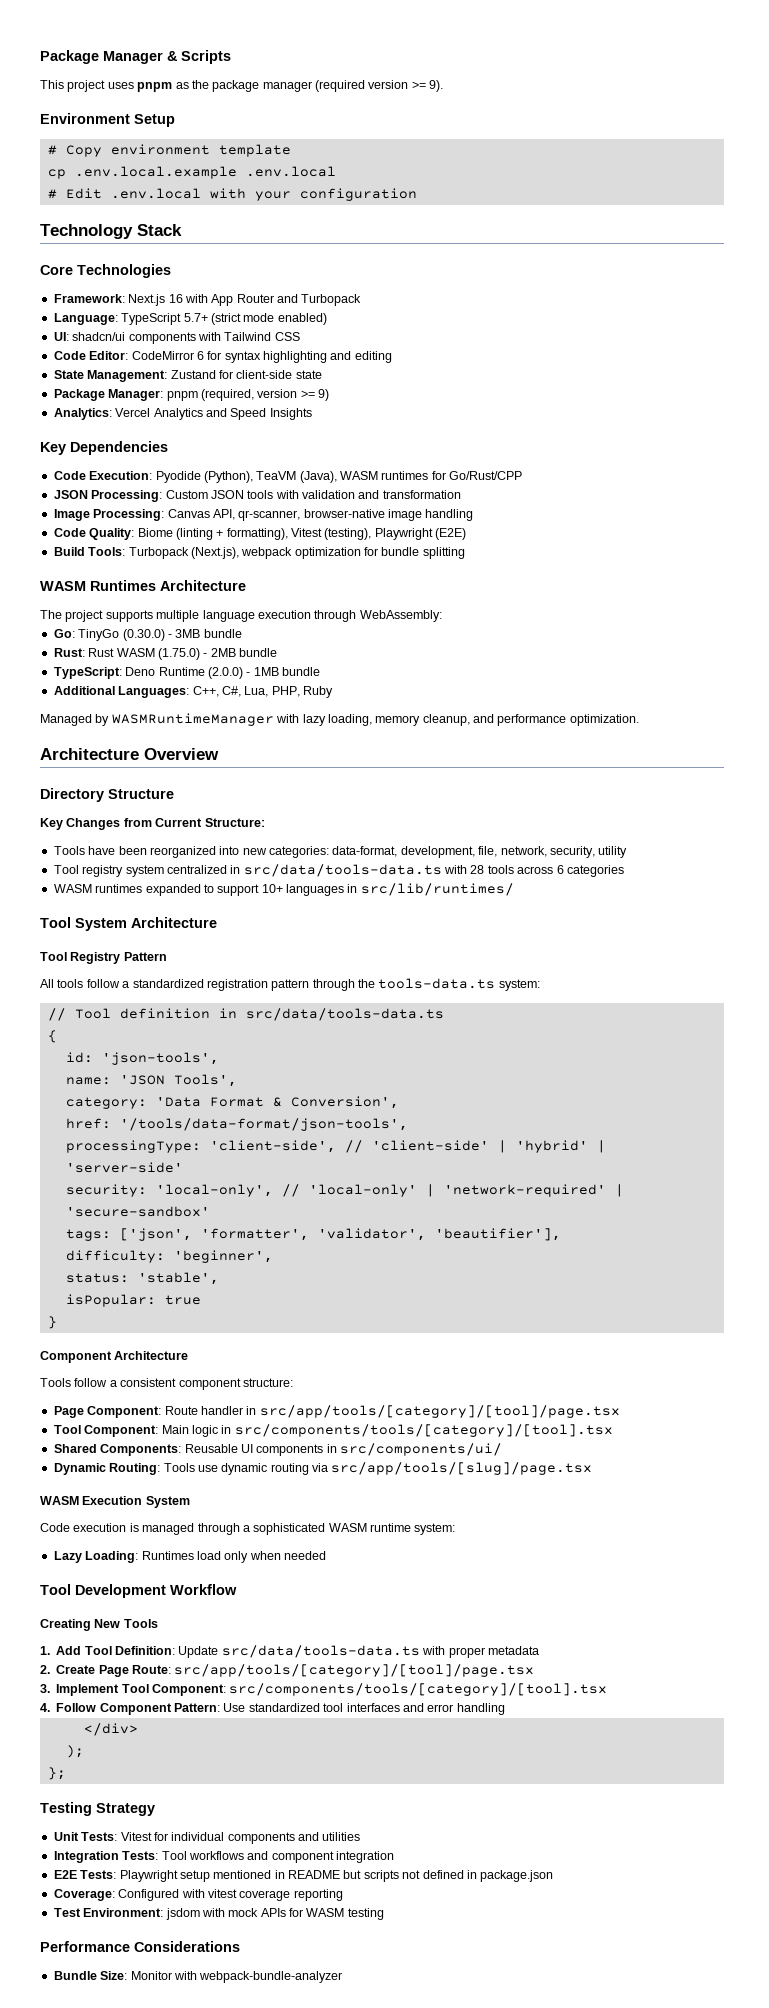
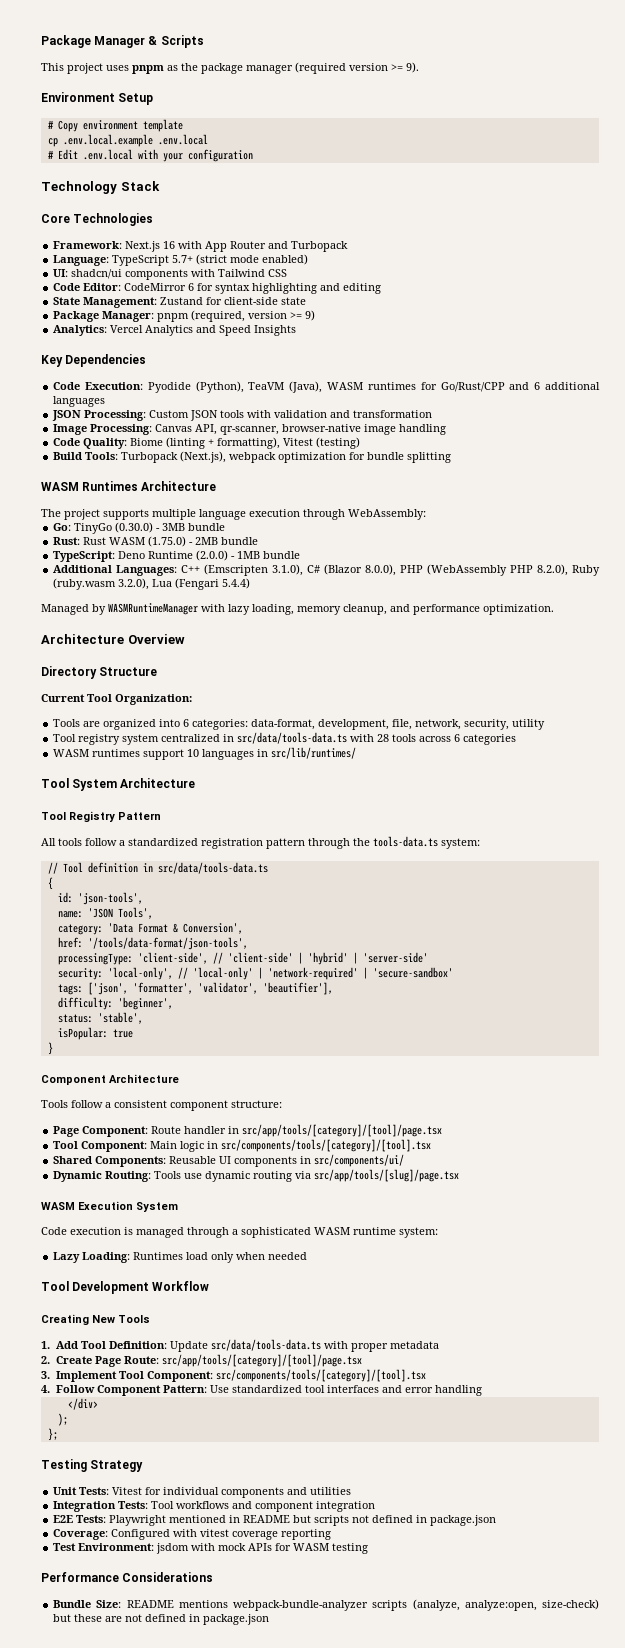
- Code Execution: Pyodide (Python), TeaVM (Java), WASM runtimes for Go/Rust/CPP
+ Code Execution: Pyodide (Python), TeaVM (Java), WASM runtimes for Go/Rust/CPP and 6 additional languages
- Code Quality: Biome (linting + formatting), Vitest (testing), Playwright (E2E)
+ Code Quality: Biome (linting + formatting), Vitest (testing)
- Additional Languages: C++, C#, Lua, PHP, Ruby
+ Additional Languages: C++ (Emscripten 3.1.0), C# (Blazor 8.0.0), PHP (WebAssembly PHP 8.2.0), Ruby (ruby.wasm 3.2.0), Lua (Fengari 5.4.4)
- Key Changes from Current Structure:
- Tools have been reorganized into new categories: data-format, development, file, network, security, utility
+ Current Tool Organization:
+ Tools are organized into 6 categories: data-format, development, file, network, security, utility
- WASM runtimes expanded to support 10+ languages in src/lib/runtimes/
+ WASM runtimes support 10 languages in src/lib/runtimes/
- E2E Tests: Playwright setup mentioned in README but scripts not defined in package.json
+ E2E Tests: Playwright mentioned in README but scripts not defined in package.json
- Bundle Size: Monitor with webpack-bundle-analyzer
+ Bundle Size: README mentions webpack-bundle-analyzer scripts (analyze, analyze:open, size-check) but these are not defined in package.json

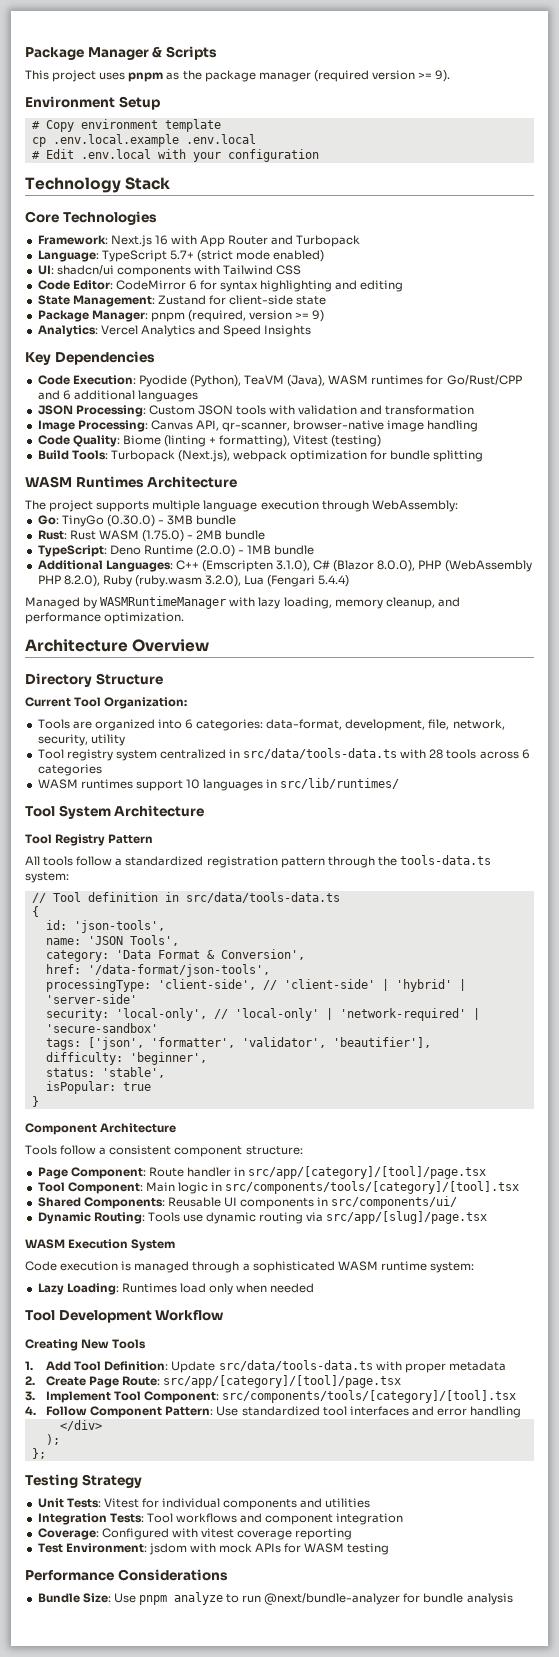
- href: '/tools/data-format/json-tools',
+ href: '/data-format/json-tools',
- Page Component: Route handler in src/app/tools/[category]/[tool]/page.tsx
+ Page Component: Route handler in src/app/[category]/[tool]/page.tsx
- Dynamic Routing: Tools use dynamic routing via src/app/tools/[slug]/page.tsx
+ Dynamic Routing: Tools use dynamic routing via src/app/[slug]/page.tsx
- 2. Create Page Route: src/app/tools/[category]/[tool]/page.tsx
+ 2. Create Page Route: src/app/[category]/[tool]/page.tsx
- E2E Tests: Playwright mentioned in README but scripts not defined in package.json
- Bundle Size: README mentions webpack-bundle-analyzer scripts (analyze, analyze:open, size-check) but these are not defined in package.json
+ Bundle Size: Use pnpm analyze to run @next/bundle-analyzer for bundle analysis

